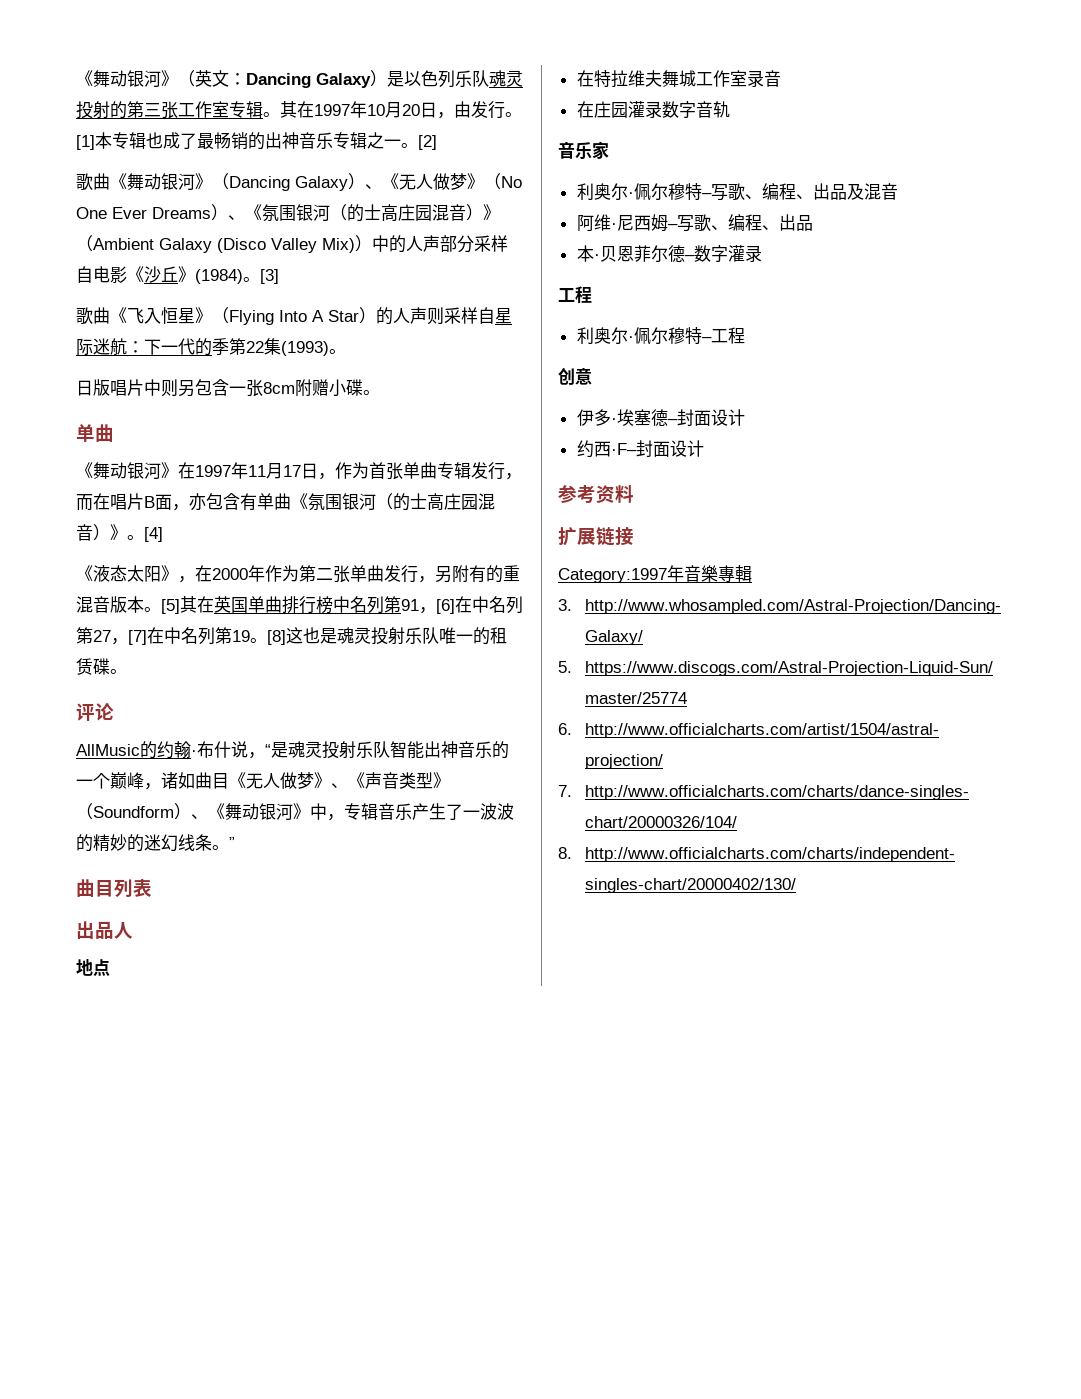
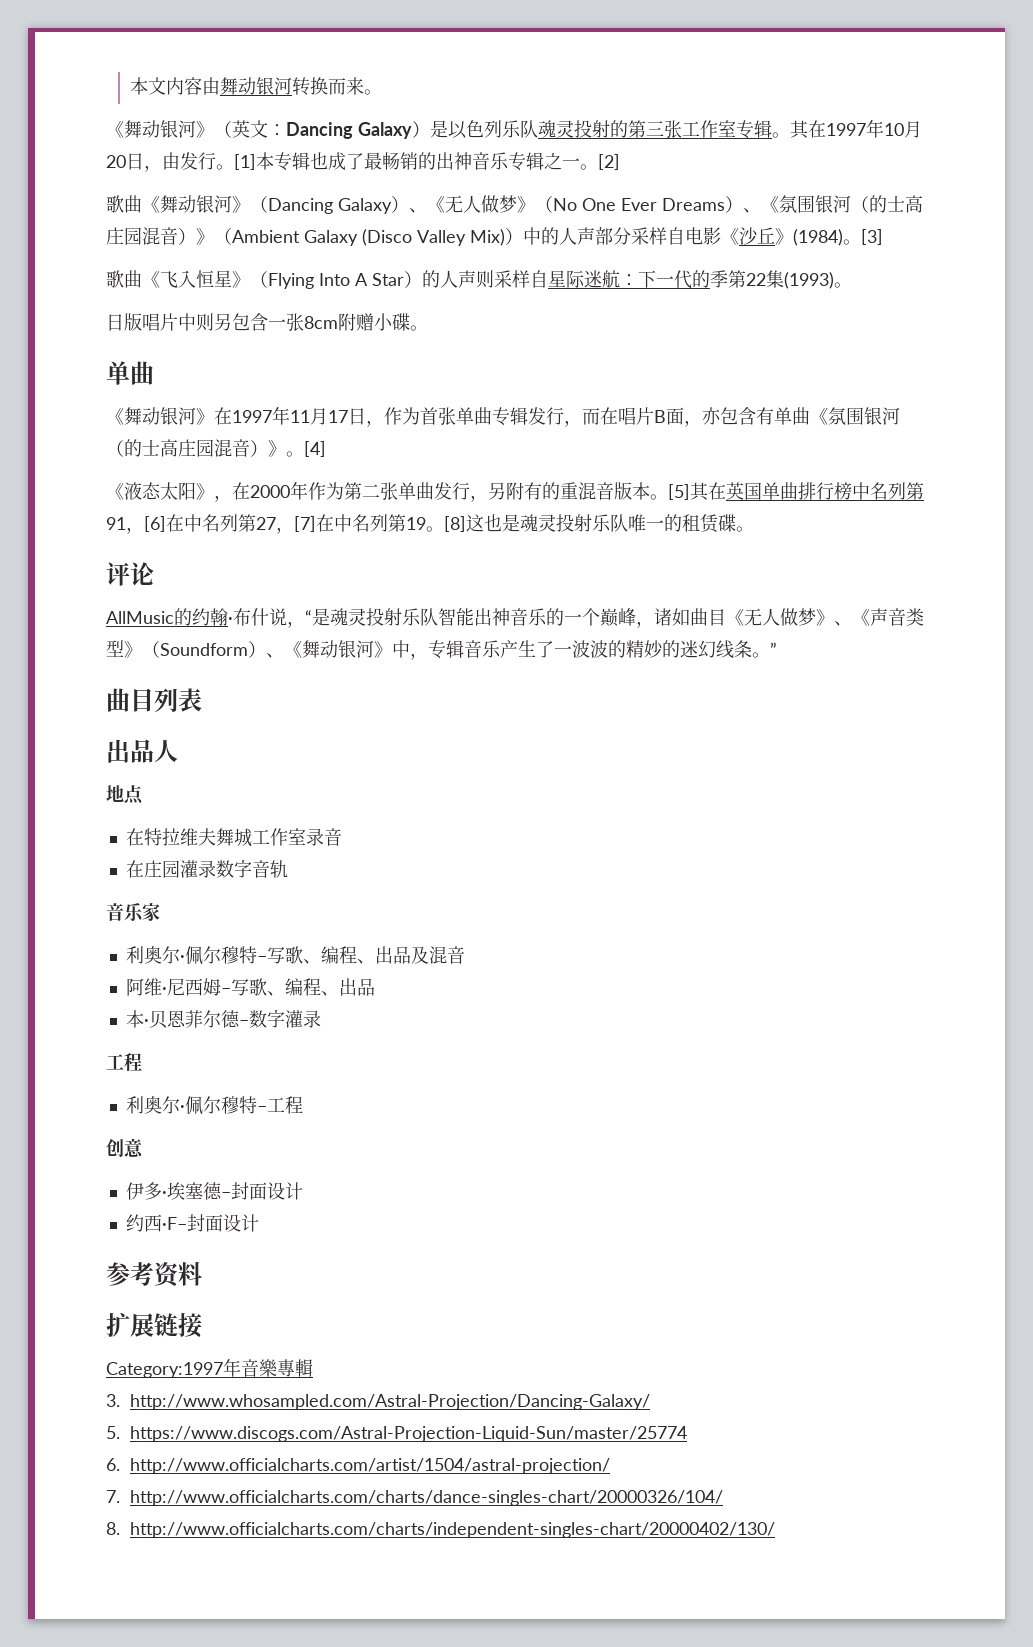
+ 本文内容由舞动银河转换而来。

